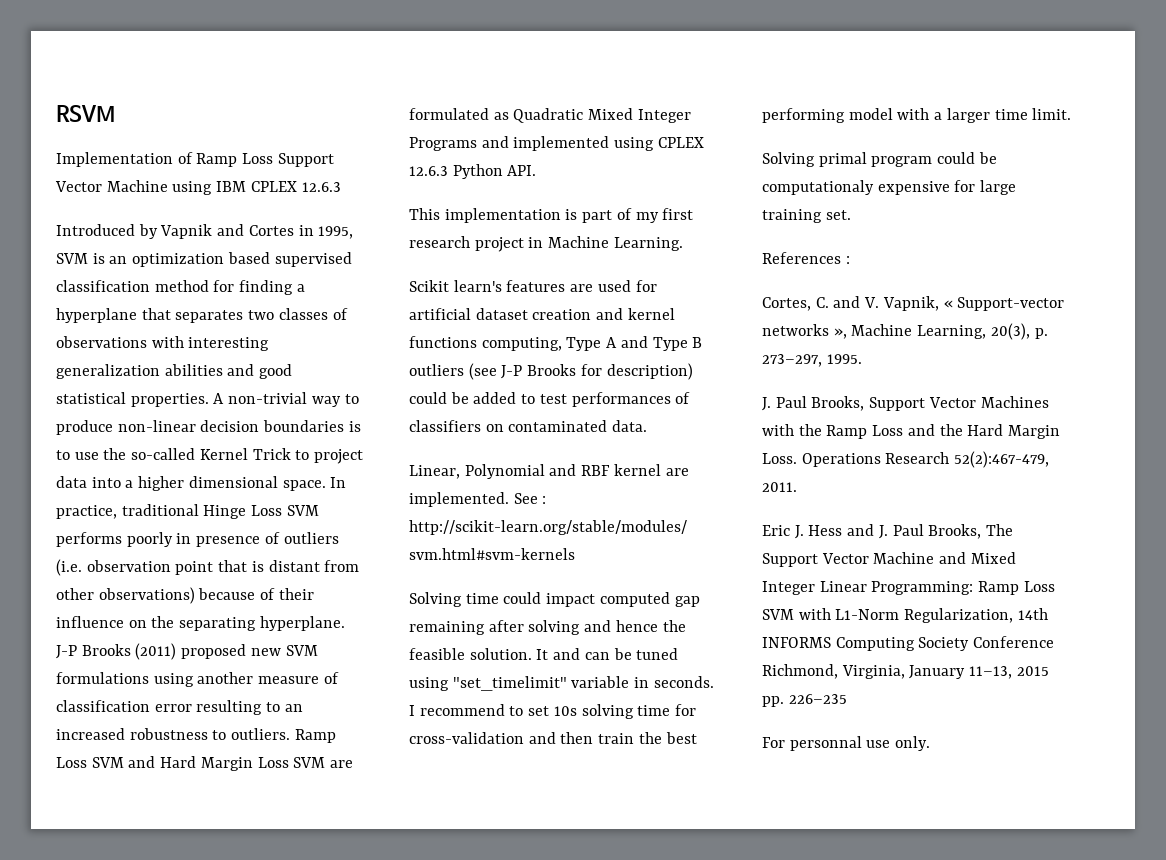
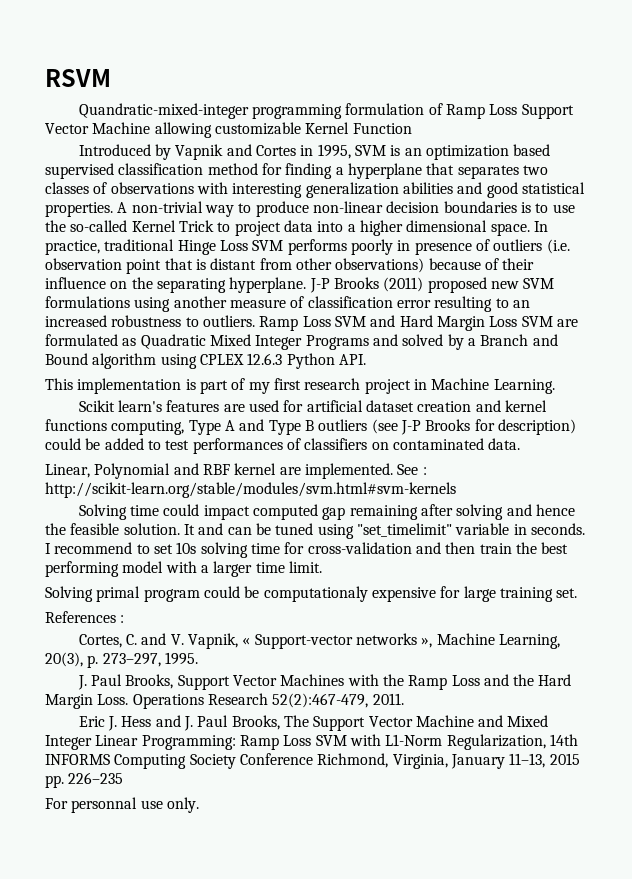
- Implementation of Ramp Loss Support Vector Machine using IBM CPLEX 12.6.3
+ Quandratic-mixed-integer programming formulation of Ramp Loss Support Vector Machine allowing customizable Kernel Function
- Ramp Loss SVM and Hard Margin Loss SVM are formulated as Quadratic Mixed Integer Programs and implemented using CPLEX 12.6.3 Python API.
+ Ramp Loss SVM and Hard Margin Loss SVM are formulated as Quadratic Mixed Integer Programs and solved by a Branch and Bound algorithm using CPLEX 12.6.3 Python API.

